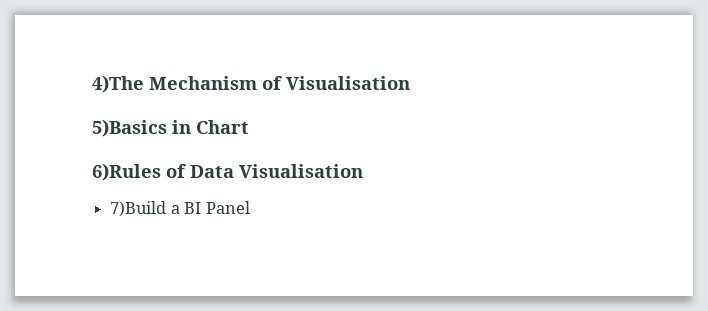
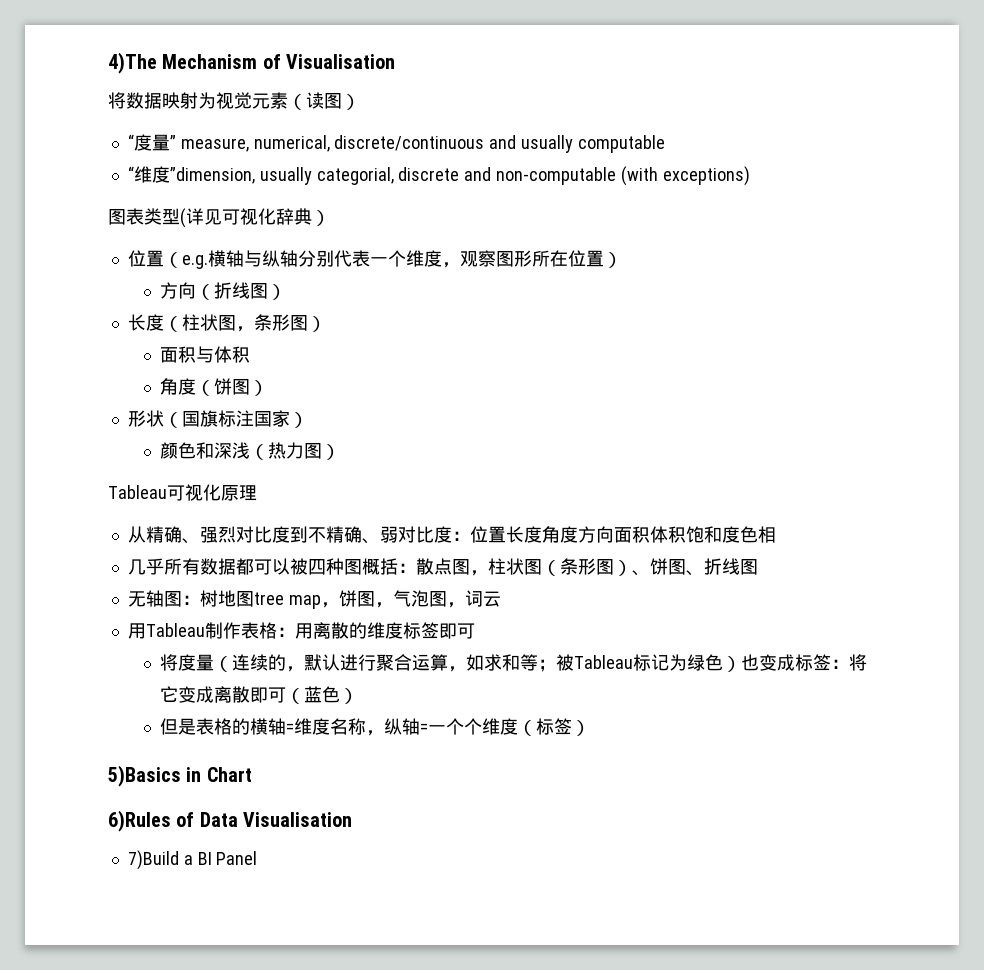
+ 将数据映射为视觉元素（读图）
+ “度量” measure, numerical, discrete/continuous and usually computable
+ “维度”dimension, usually categorial, discrete and non-computable (with exceptions)
+ 图表类型(详见可视化辞典）
+ 位置（e.g.横轴与纵轴分别代表一个维度，观察图形所在位置）
+ 方向（折线图）
+ 长度（柱状图，条形图）
+ 面积与体积
+ 角度（饼图）
+ 形状（国旗标注国家）
+ 颜色和深浅（热力图）
+ Tableau可视化原理
+ 从精确、强烈对比度到不精确、弱对比度：位置长度角度方向面积体积饱和度色相
+ 几乎所有数据都可以被四种图概括：散点图，柱状图（条形图）、饼图、折线图
+ 无轴图：树地图tree map，饼图，气泡图，词云
+ 用Tableau制作表格：用离散的维度标签即可
+ 将度量（连续的，默认进行聚合运算，如求和等；被Tableau标记为绿色）也变成标签：将它变成离散即可（蓝色）
+ 但是表格的横轴=维度名称，纵轴=一个个维度（标签）

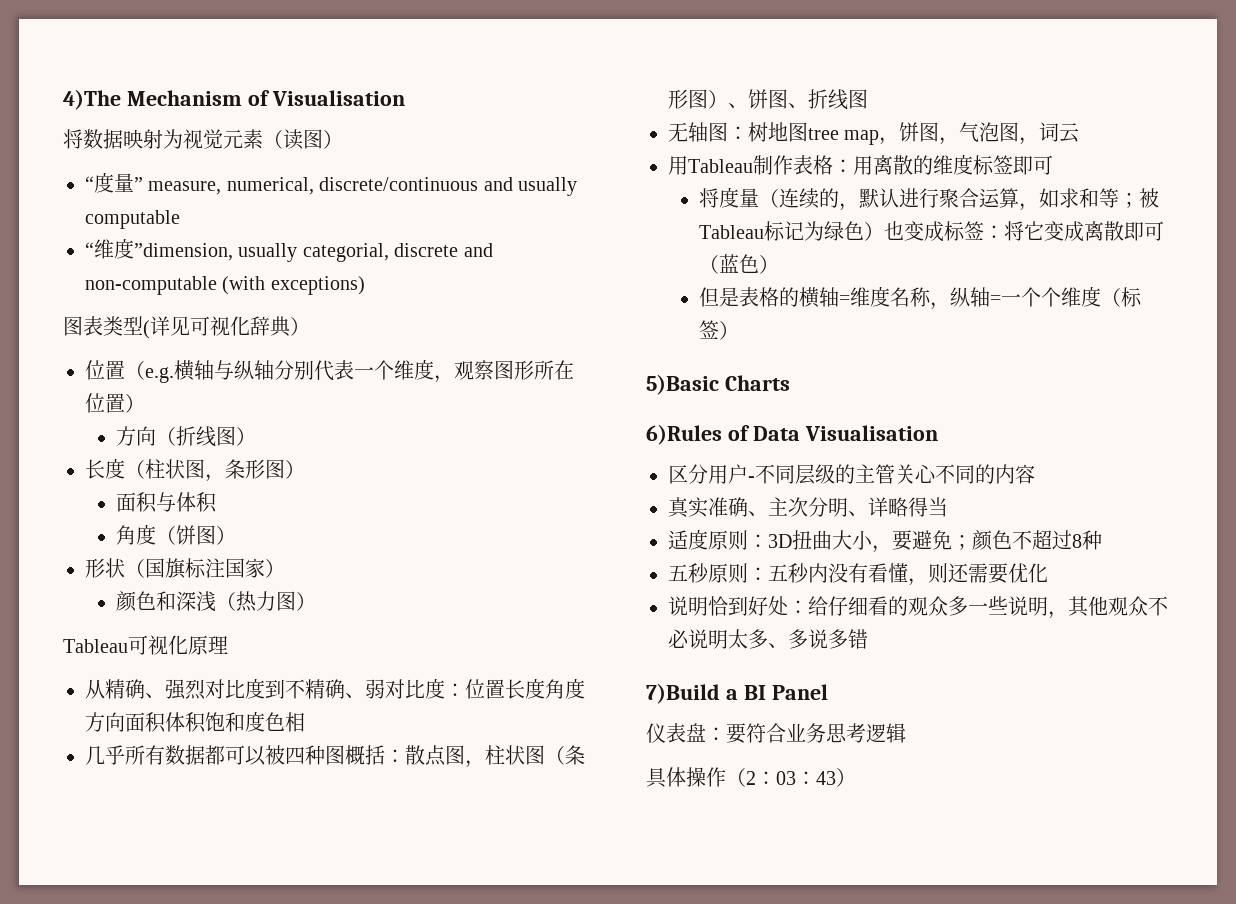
- 5)Basics in Chart
+ 5)Basic Charts
+ 区分用户-不同层级的主管关心不同的内容
+ 真实准确、主次分明、详略得当
+ 适度原则：3D扭曲大小，要避免；颜色不超过8种
+ 五秒原则：五秒内没有看懂，则还需要优化
+ 说明恰到好处：给仔细看的观众多一些说明，其他观众不必说明太多、多说多错
  7)Build a BI Panel
+ 仪表盘：要符合业务思考逻辑
+ 具体操作（2：03：43）

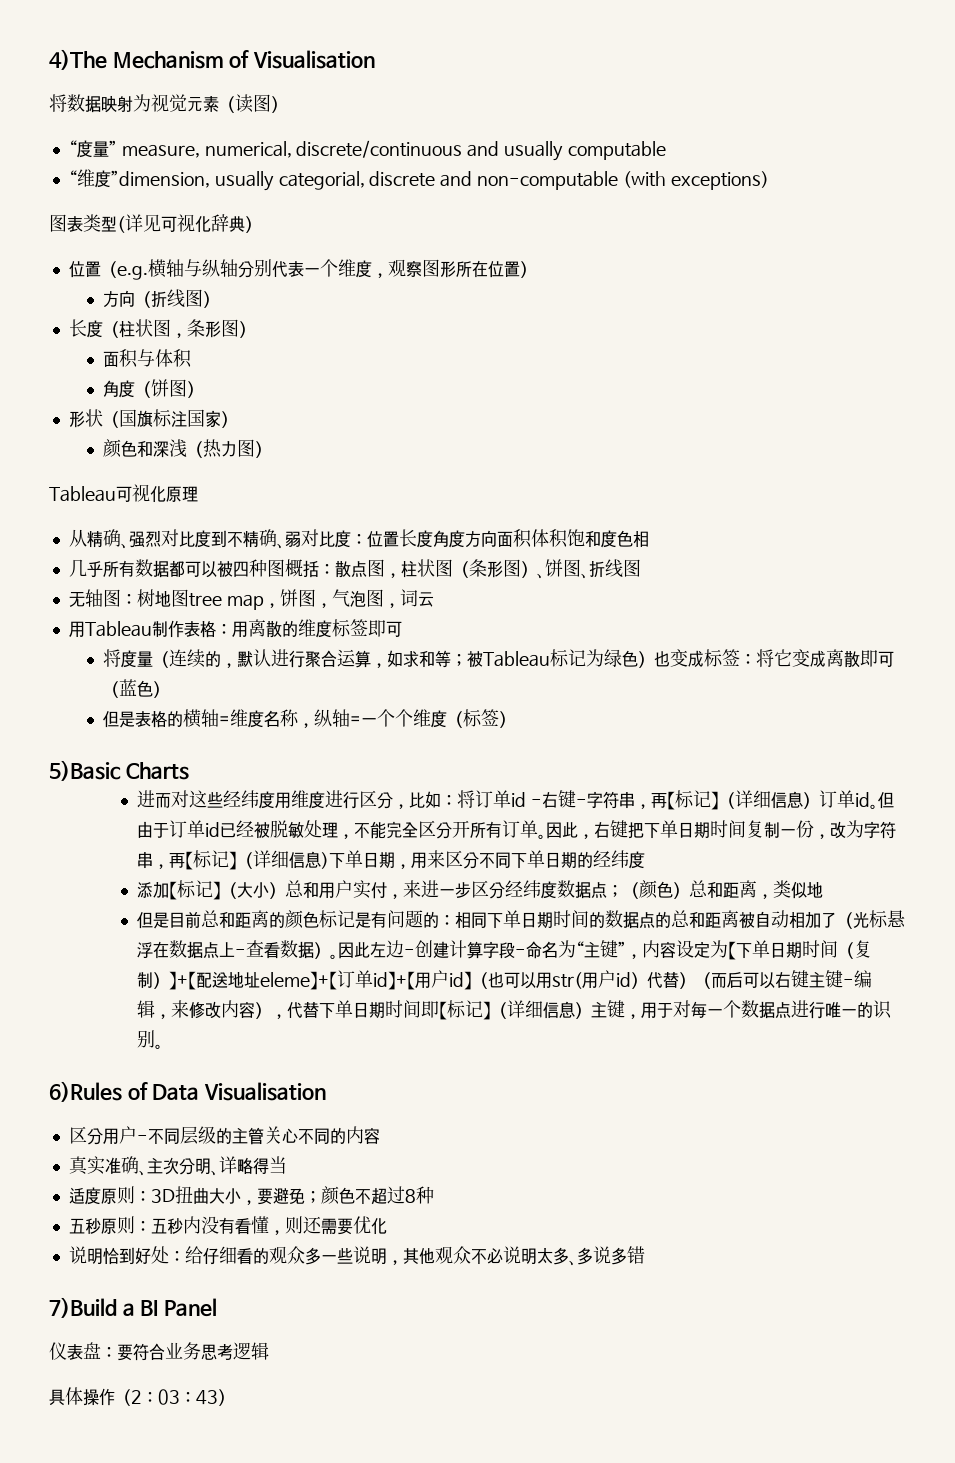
+ 进而对这些经纬度用维度进行区分，比如：将订单id -右键-字符串，再【标记】（详细信息）订单id。但由于订单id已经被脱敏处理，不能完全区分开所有订单。因此，右键把下单日期时间复制一份，改为字符串，再【标记】（详细信息)下单日期，用来区分不同下单日期的经纬度
+ 添加【标记】（大小）总和用户实付，来进一步区分经纬度数据点；（颜色）总和距离，类似地
+ 但是目前总和距离的颜色标记是有问题的：相同下单日期时间的数据点的总和距离被自动相加了（光标悬浮在数据点上-查看数据）。因此左边-创建计算字段-命名为“主键”，内容设定为【下单日期时间（复制）】+【配送地址eleme】+【订单id】+【用户id】（也可以用str(用户id）代替）（而后可以右键主键-编辑，来修改内容），代替下单日期时间即【标记】（详细信息）主键，用于对每一个数据点进行唯一的识别。

